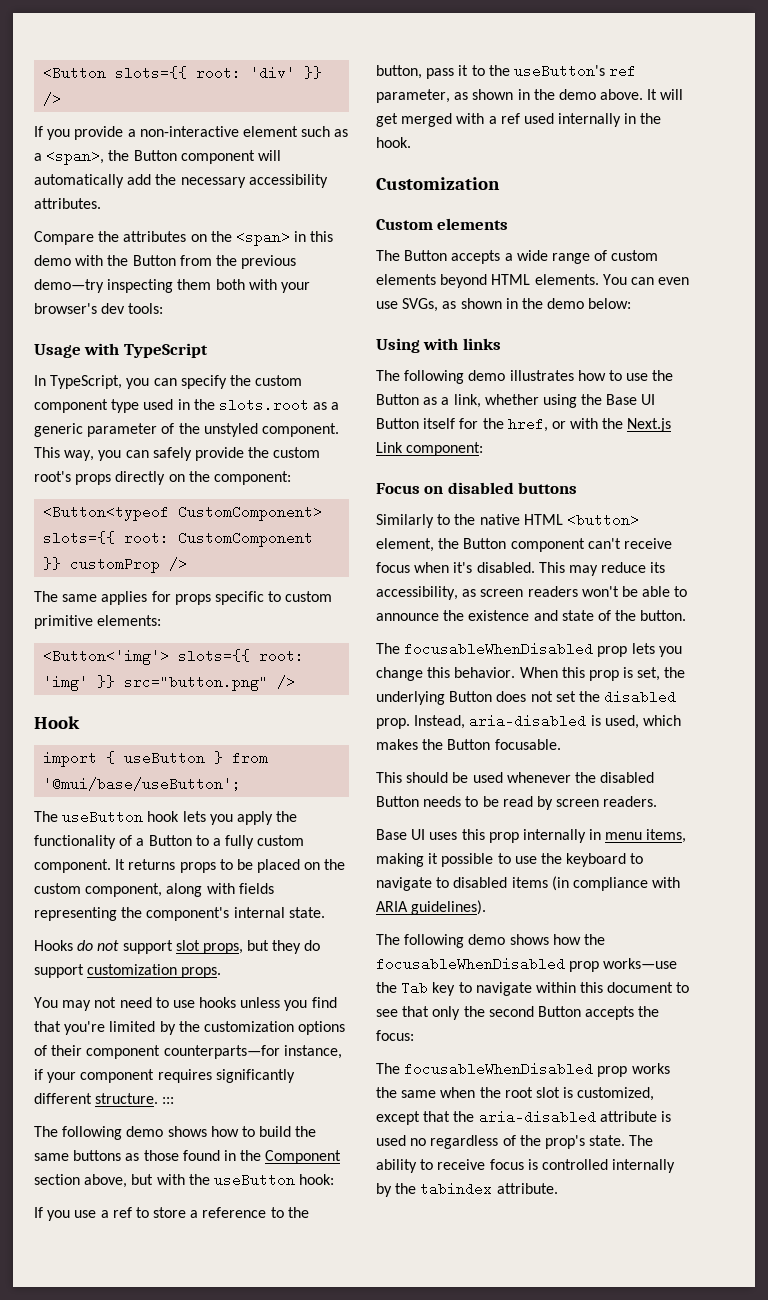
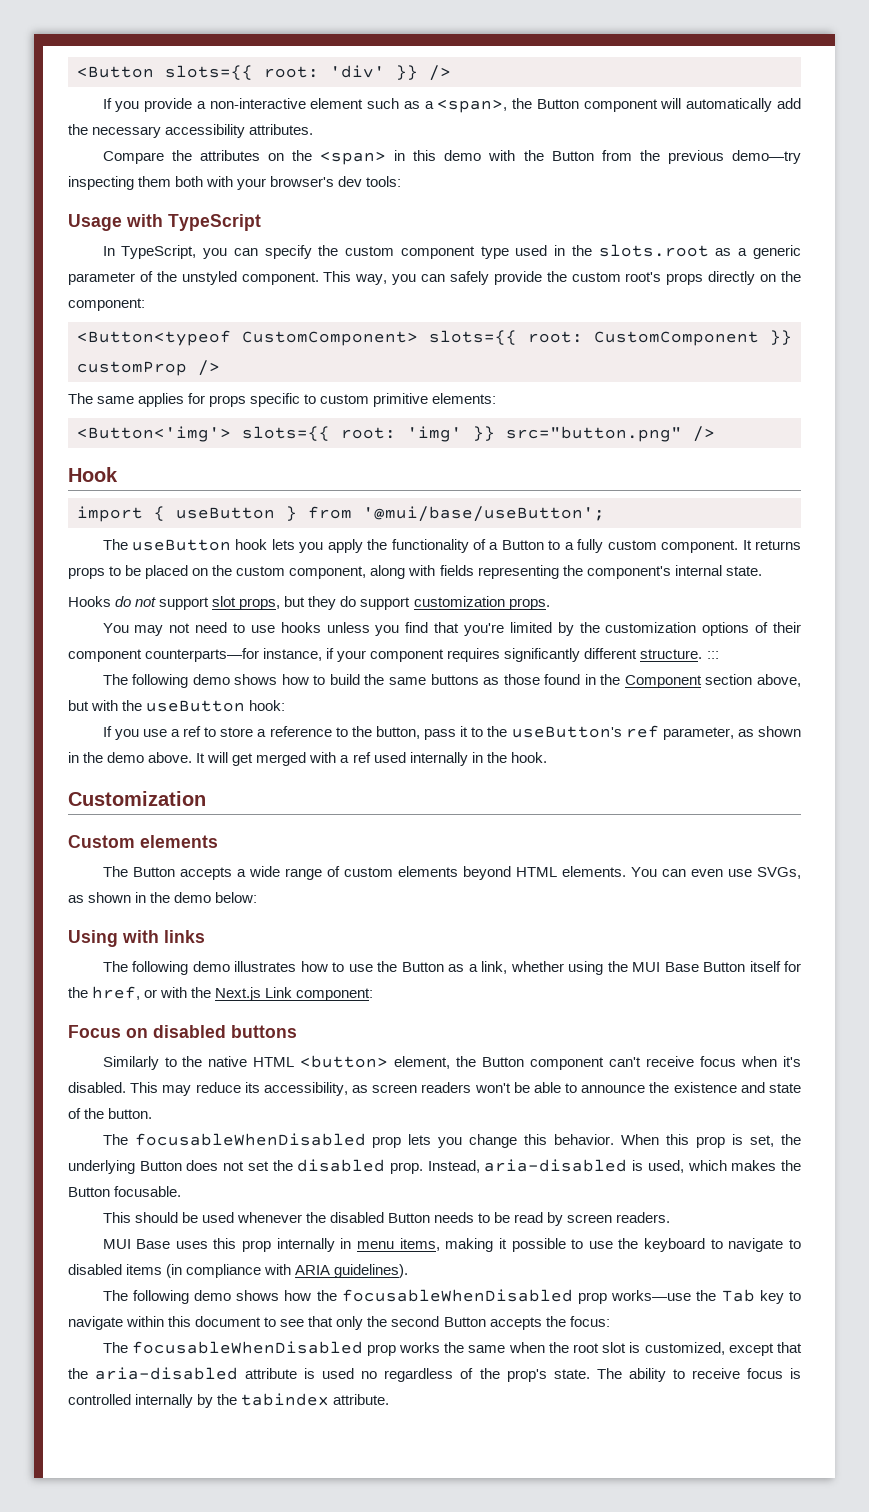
- The following demo illustrates how to use the Button as a link, whether using the Base UI Button itself for the href, or with the Next.js Link component:
+ The following demo illustrates how to use the Button as a link, whether using the MUI Base Button itself for the href, or with the Next.js Link component:
- Base UI uses this prop internally in menu items, making it possible to use the keyboard to navigate to disabled items (in compliance with ARIA guidelines).
+ MUI Base uses this prop internally in menu items, making it possible to use the keyboard to navigate to disabled items (in compliance with ARIA guidelines).

